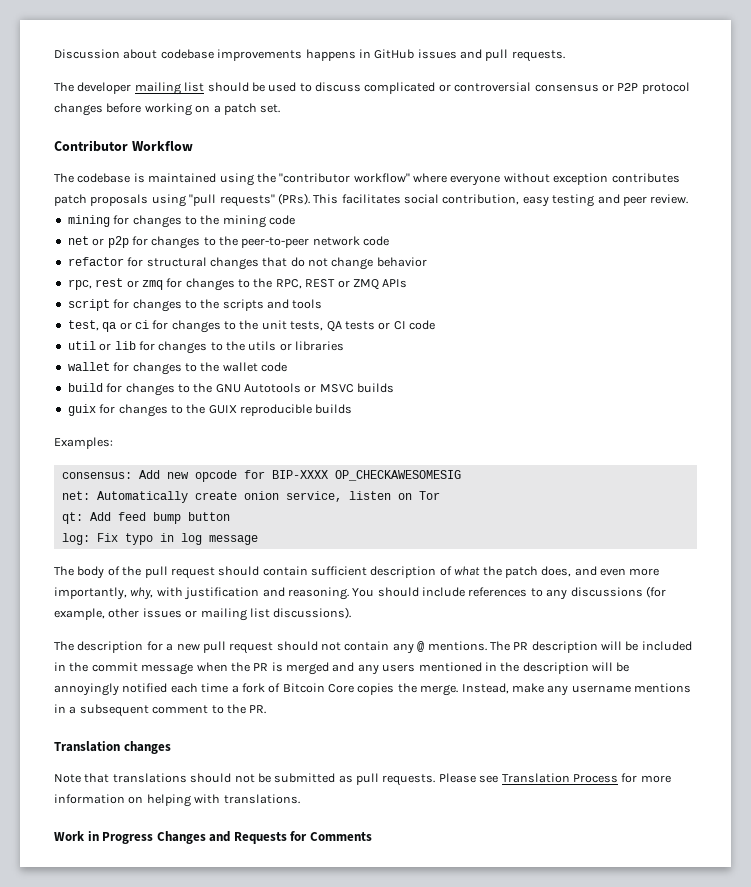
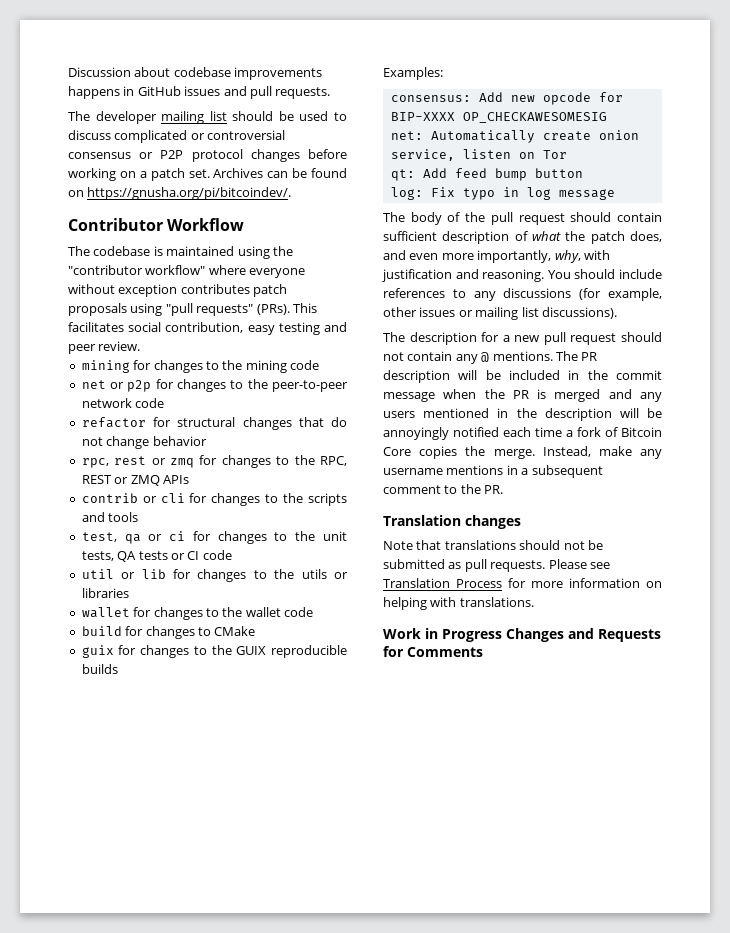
+ Archives can be found on https://gnusha.org/pi/bitcoindev/.
- script for changes to the scripts and tools
+ contrib or cli for changes to the scripts and tools
- build for changes to the GNU Autotools or MSVC builds
+ build for changes to CMake

